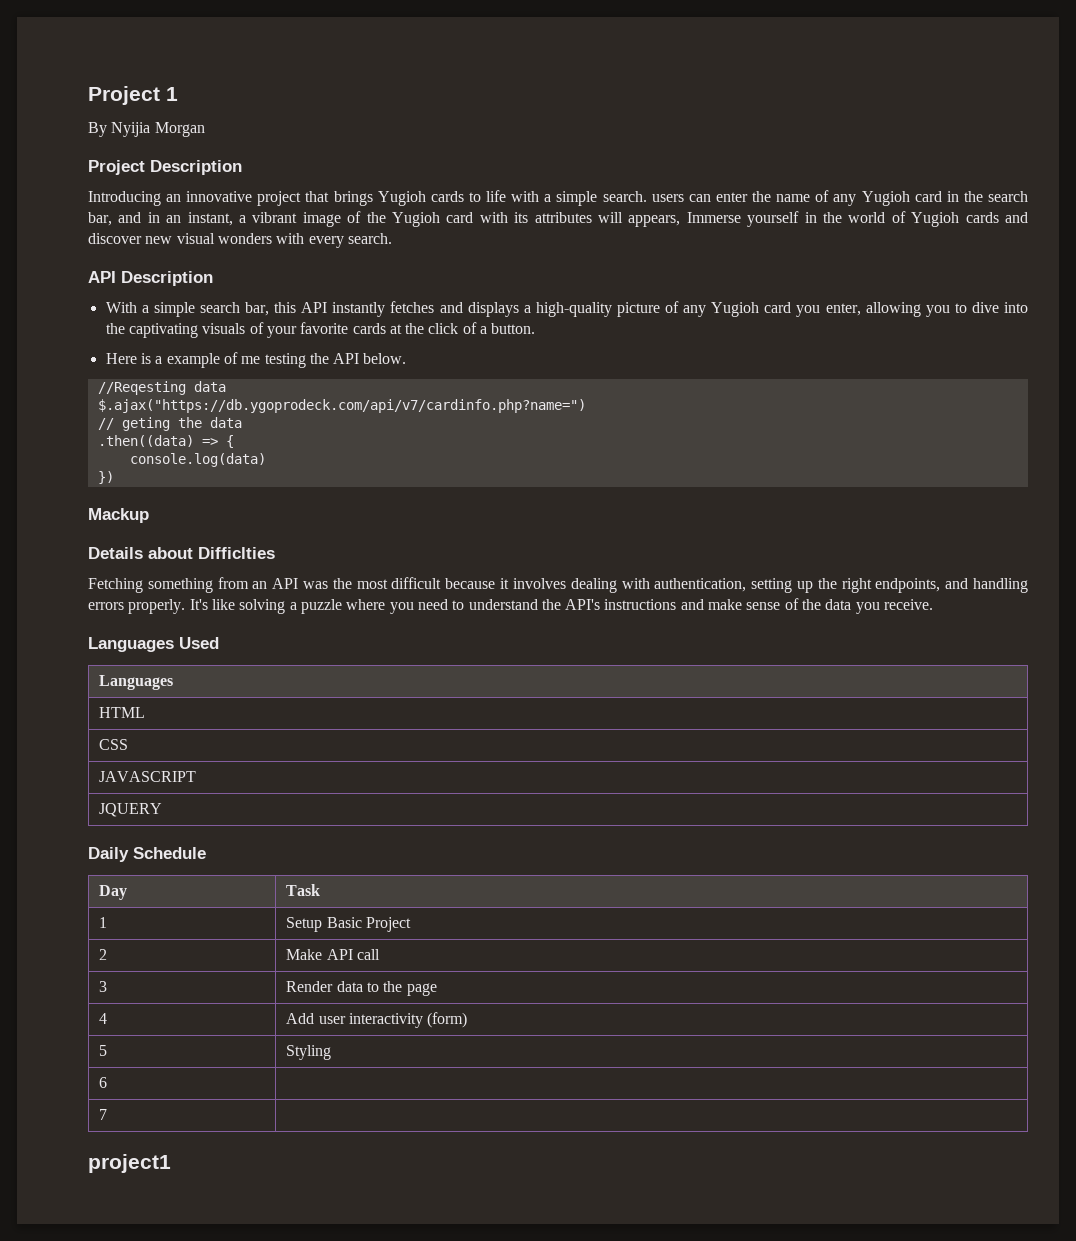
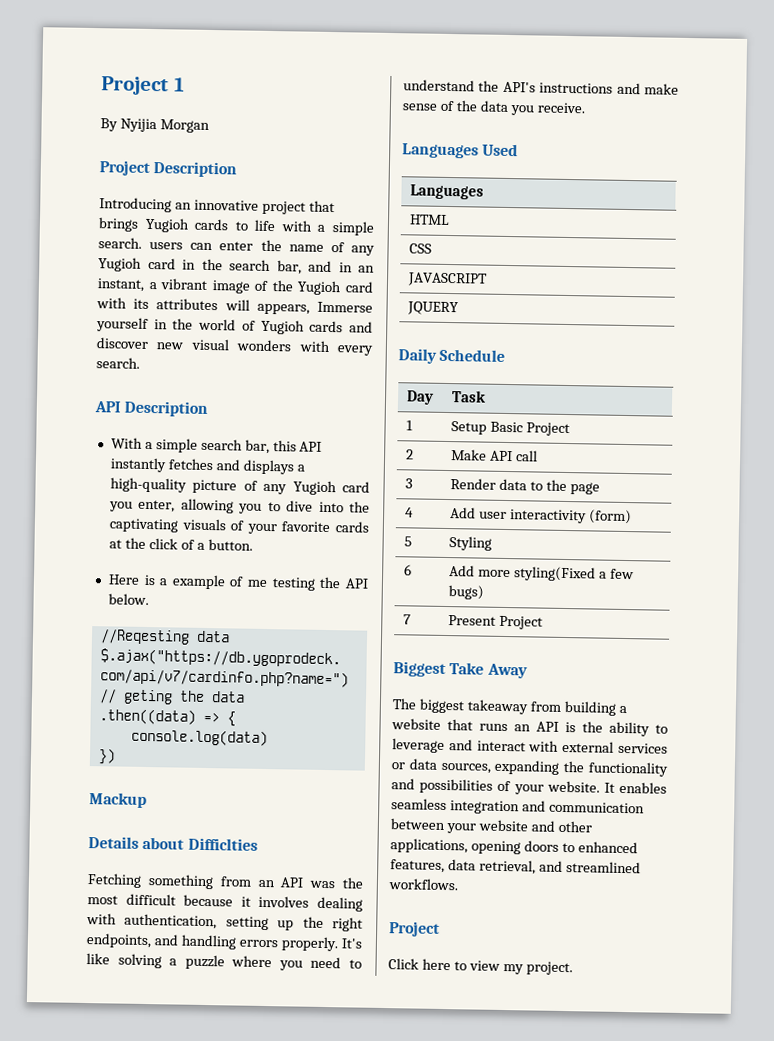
- 6 |
- 7 |
- project1
+ 6 | Add more styling(Fixed a few bugs)
+ 7 | Present Project
+ Biggest Take Away
+ The biggest takeaway from building a website that runs an API is the ability to leverage and interact with external services or data sources, expanding the functionality and possibilities of your website. It enables seamless integration and communication between your website and other applications, opening doors to enhanced features, data retrieval, and streamlined workflows.
+ Project
+ Click here to view my project.

